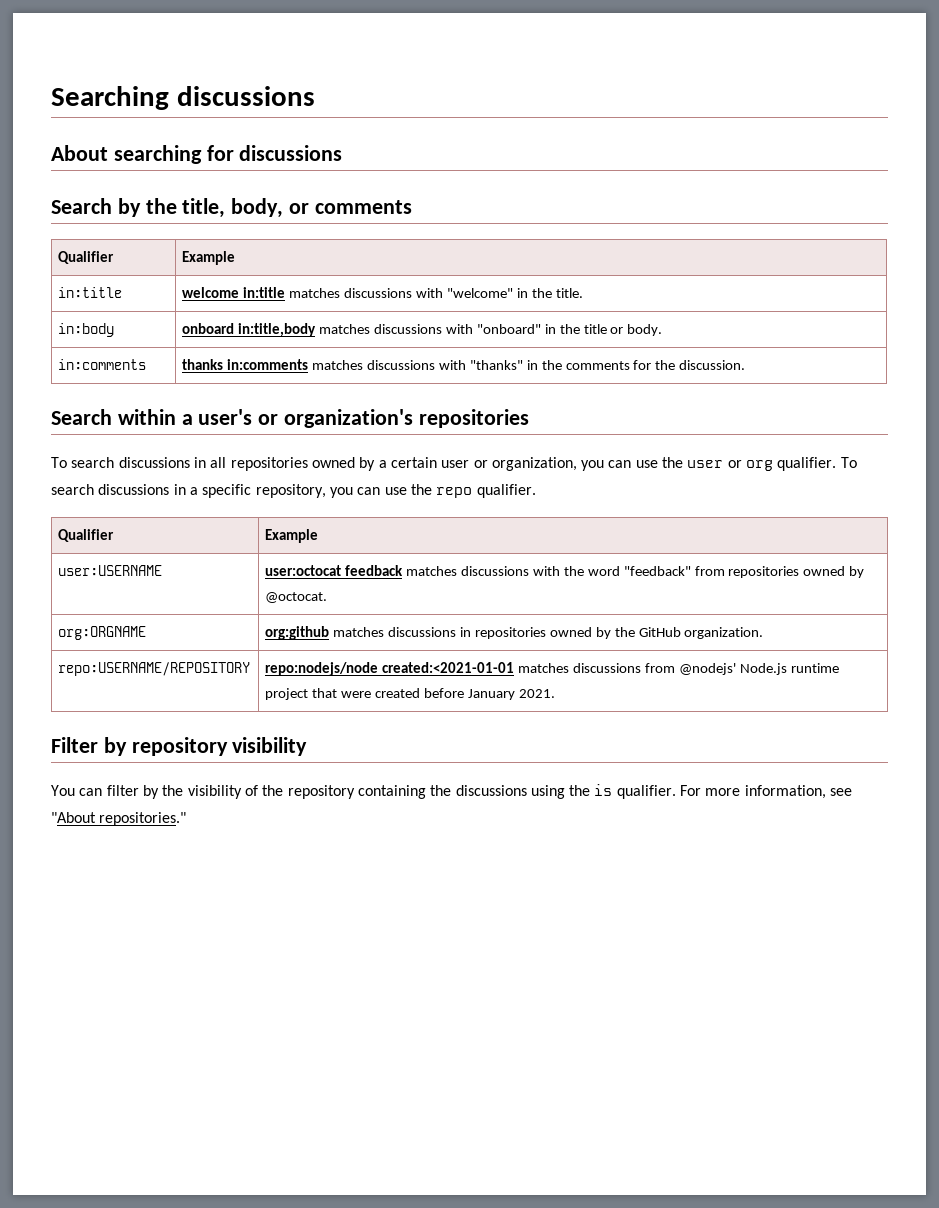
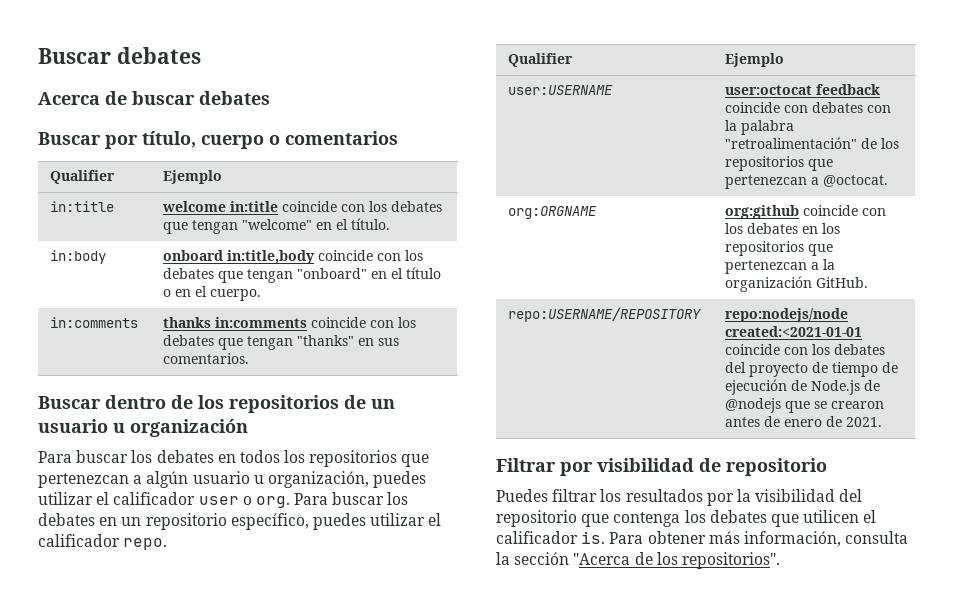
- Searching discussions
- About searching for discussions
- Search by the title, body, or comments
- Qualifier | Example
+ Buscar debates
+ Acerca de buscar debates
+ Buscar por título, cuerpo o comentarios
+ Qualifier | Ejemplo
- in:title | welcome in:title matches discussions with "welcome" in the title.
- in:body | onboard in:title,body matches discussions with "onboard" in the title or body.
- in:comments | thanks in:comments matches discussions with "thanks" in the comments for the discussion.
- Search within a user's or organization's repositories
- To search discussions in all repositories owned by a certain user or organization, you can use the user or org qualifier. To search discussions in a specific repository, you can use the repo qualifier.
- Qualifier | Example
+ in:title | welcome in:title coincide con los debates que tengan "welcome" en el título.
+ in:body | onboard in:title,body coincide con los debates que tengan "onboard" en el título o en el cuerpo.
+ in:comments | thanks in:comments coincide con los debates que tengan "thanks" en sus comentarios.
+ Buscar dentro de los repositorios de un usuario u organización
+ Para buscar los debates en todos los repositorios que pertenezcan a algún usuario u organización, puedes utilizar el calificador user o org. Para buscar los debates en un repositorio específico, puedes utilizar el calificador repo.
+ Qualifier | Ejemplo
- user:USERNAME | user:octocat feedback matches discussions with the word "feedback" from repositories owned by @octocat.
- org:ORGNAME | org:github matches discussions in repositories owned by the GitHub organization.
- repo:USERNAME/REPOSITORY | repo:nodejs/node created:<2021-01-01 matches discussions from @nodejs' Node.js runtime project that were created before January 2021.
- Filter by repository visibility
- You can filter by the visibility of the repository containing the discussions using the is qualifier. For more information, see "About repositories."
+ user:USERNAME | user:octocat feedback coincide con debates con la palabra "retroalimentación" de los repositorios que pertenezcan a @octocat.
+ org:ORGNAME | org:github coincide con los debates en los repositorios que pertenezcan a la organización GitHub.
+ repo:USERNAME/REPOSITORY | repo:nodejs/node created:<2021-01-01 coincide con los debates del proyecto de tiempo de ejecución de Node.js de @nodejs que se crearon antes de enero de 2021.
+ Filtrar por visibilidad de repositorio
+ Puedes filtrar los resultados por la visibilidad del repositorio que contenga los debates que utilicen el calificador is. Para obtener más información, consulta la sección "Acerca de los repositorios".

